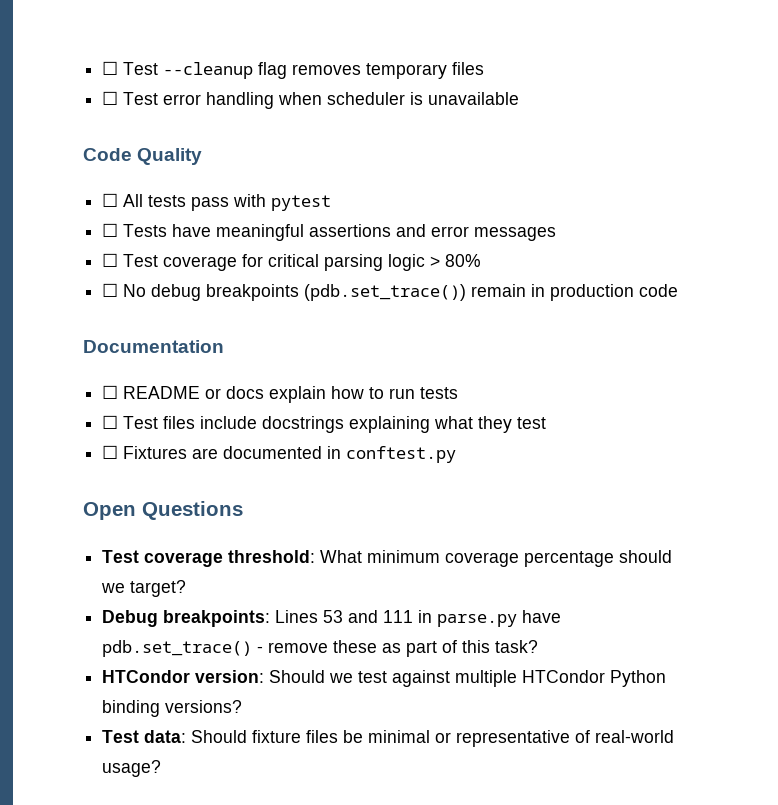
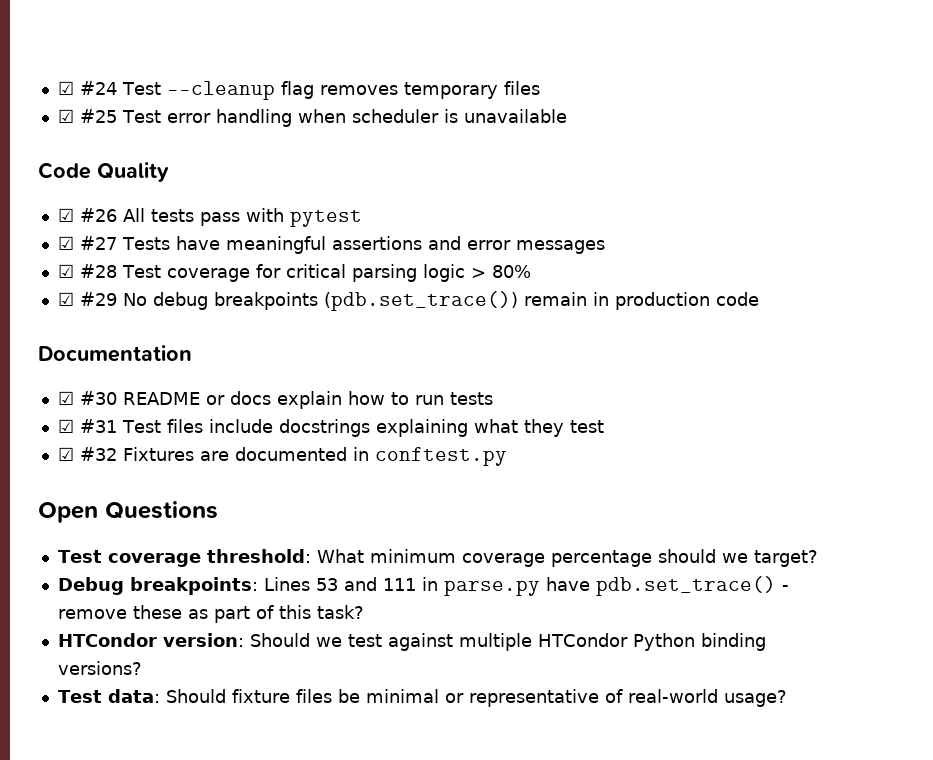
- ☐ Test --cleanup flag removes temporary files
+ ☑ #24 Test --cleanup flag removes temporary files
- ☐ Test error handling when scheduler is unavailable
+ ☑ #25 Test error handling when scheduler is unavailable
- ☐ All tests pass with pytest
+ ☑ #26 All tests pass with pytest
- ☐ Tests have meaningful assertions and error messages
+ ☑ #27 Tests have meaningful assertions and error messages
- ☐ Test coverage for critical parsing logic > 80%
+ ☑ #28 Test coverage for critical parsing logic > 80%
- ☐ No debug breakpoints (pdb.set_trace()) remain in production code
+ ☑ #29 No debug breakpoints (pdb.set_trace()) remain in production code
- ☐ README or docs explain how to run tests
+ ☑ #30 README or docs explain how to run tests
- ☐ Test files include docstrings explaining what they test
+ ☑ #31 Test files include docstrings explaining what they test
- ☐ Fixtures are documented in conftest.py
+ ☑ #32 Fixtures are documented in conftest.py

